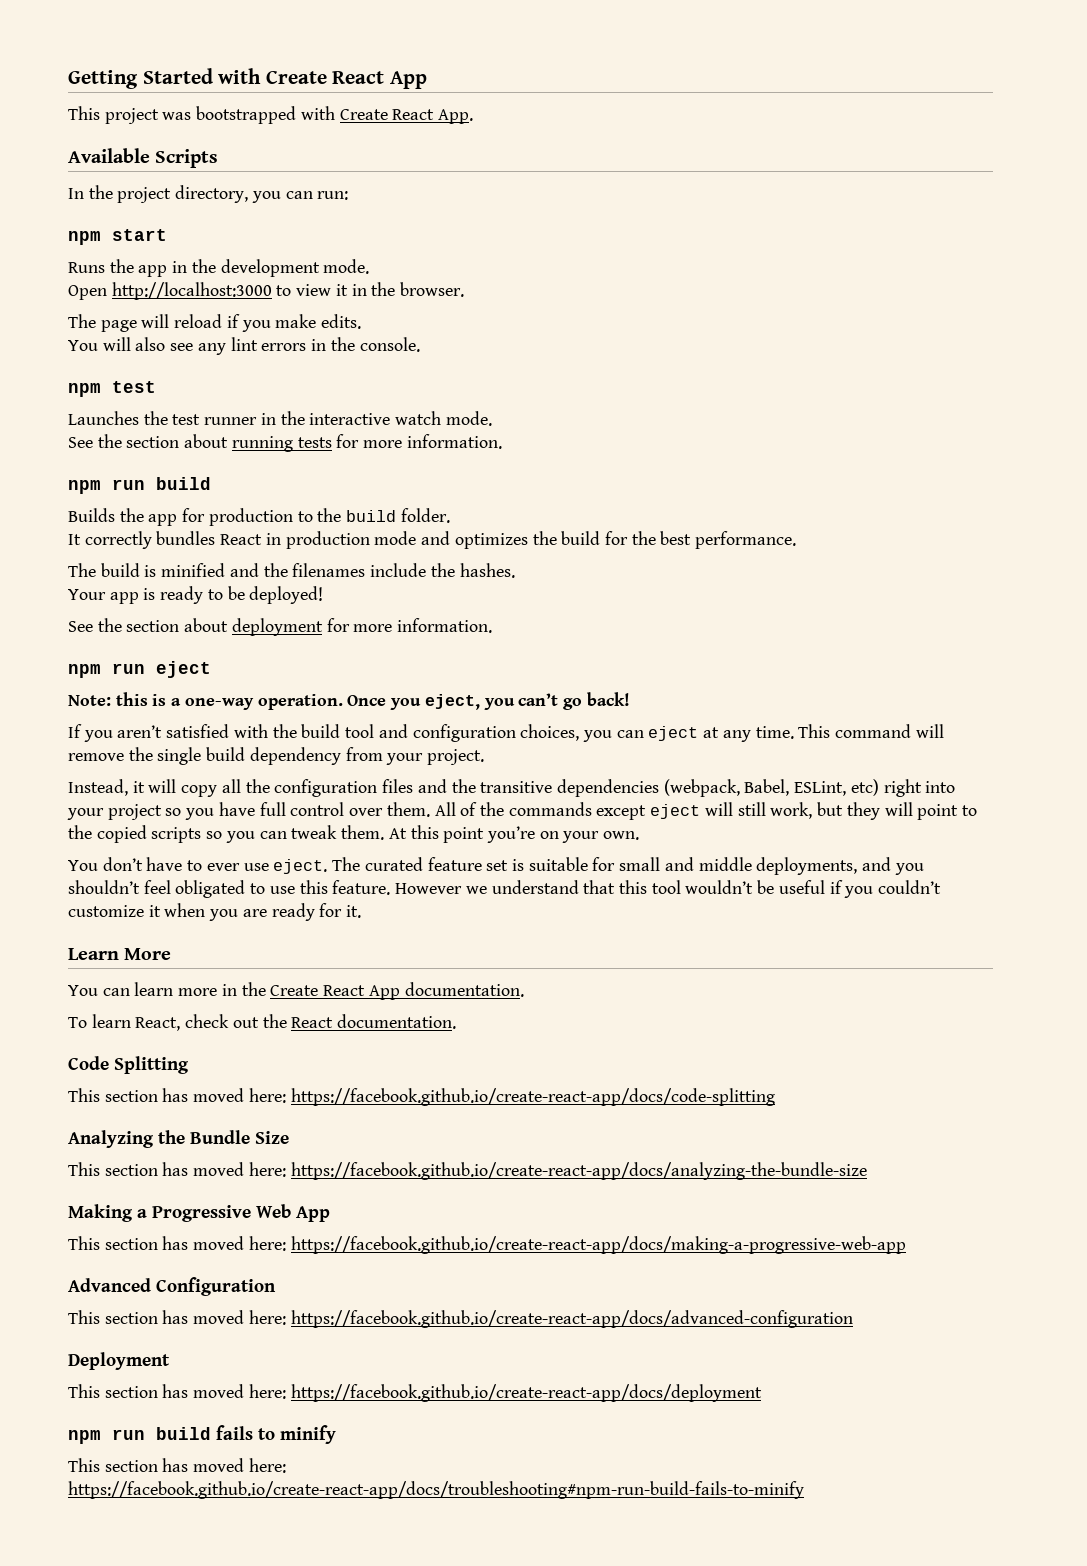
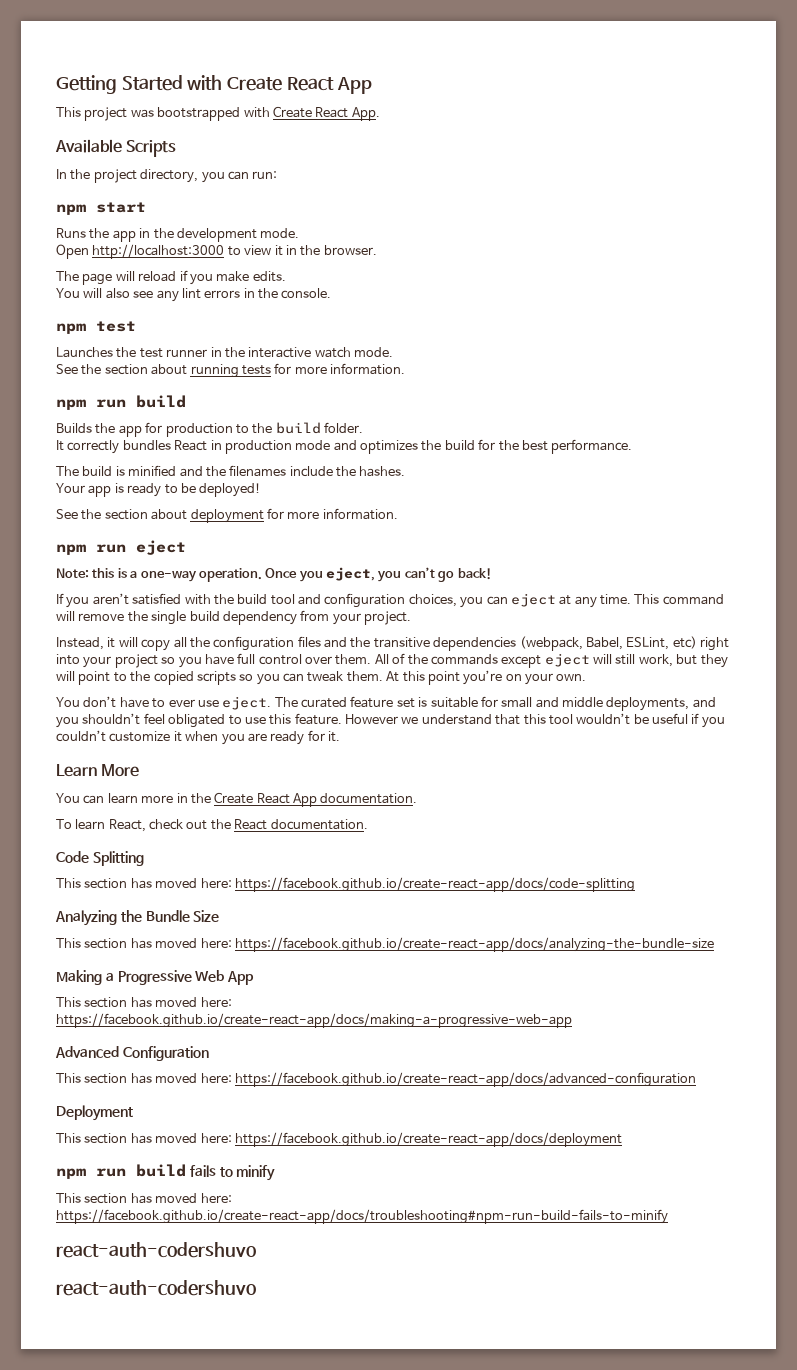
  This section has moved here: https://facebook.github.io/create-react-app/docs/troubleshooting#npm-run-build-fails-to-minify
+ react-auth-codershuvo
+ react-auth-codershuvo

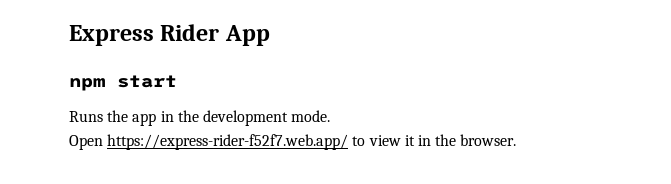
- Getting Started with Create React App
- This project was bootstrapped with Create React App.
- Available Scripts
- In the project directory, you can run:
+ Express Rider App
- Open http://localhost:3000 to view it in the browser.
+ Open https://express-rider-f52f7.web.app/ to view it in the browser.
- The page will reload if you make edits.
- You will also see any lint errors in the console.
- npm test
- Launches the test runner in the interactive watch mode.
- See the section about running tests for more information.
- npm run build
- Builds the app for production to the build folder.
- It correctly bundles React in production mode and optimizes the build for the best performance.
- The build is minified and the filenames include the hashes.
- Your app is ready to be deployed!
- See the section about deployment for more information.
- npm run eject
- Note: this is a one-way operation. Once you eject, you can’t go back!
- If you aren’t satisfied with the build tool and configuration choices, you can eject at any time. This command will remove the single build dependency from your project.
- Instead, it will copy all the configuration files and the transitive dependencies (webpack, Babel, ESLint, etc) right into your project so you have full control over them. All of the commands except eject will still work, but they will point to the copied scripts so you can tweak them. At this point you’re on your own.
- You don’t have to ever use eject. The curated feature set is suitable for small and middle deployments, and you shouldn’t feel obligated to use this feature. However we understand that this tool wouldn’t be useful if you couldn’t customize it when you are ready for it.
- Learn More
- You can learn more in the Create React App documentation.
- To learn React, check out the React documentation.
- Code Splitting
- This section has moved here: https://facebook.github.io/create-react-app/docs/code-splitting
- Analyzing the Bundle Size
- This section has moved here: https://facebook.github.io/create-react-app/docs/analyzing-the-bundle-size
- Making a Progressive Web App
- This section has moved here: https://facebook.github.io/create-react-app/docs/making-a-progressive-web-app
- Advanced Configuration
- This section has moved here: https://facebook.github.io/create-react-app/docs/advanced-configuration
- Deployment
- This section has moved here: https://facebook.github.io/create-react-app/docs/deployment
- npm run build fails to minify
- This section has moved here: https://facebook.github.io/create-react-app/docs/troubleshooting#npm-run-build-fails-to-minify
- react-auth-codershuvo
- react-auth-codershuvo

